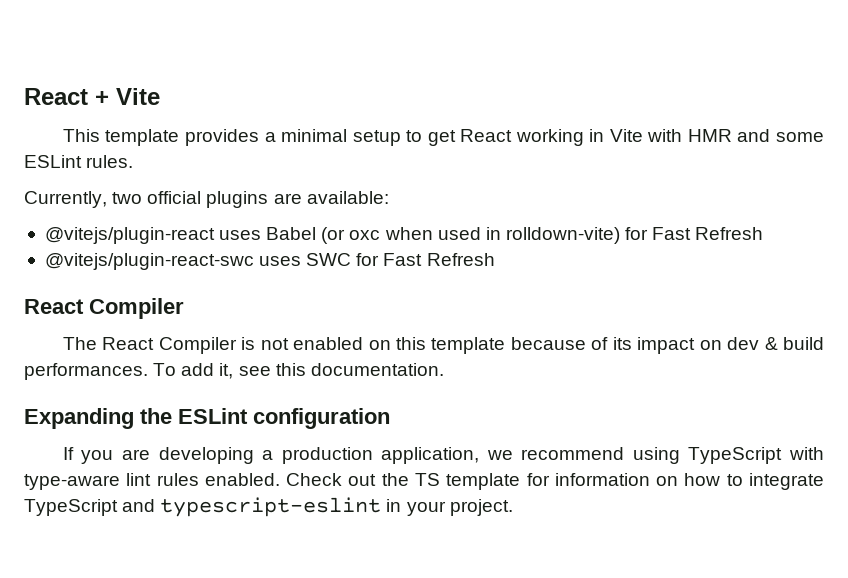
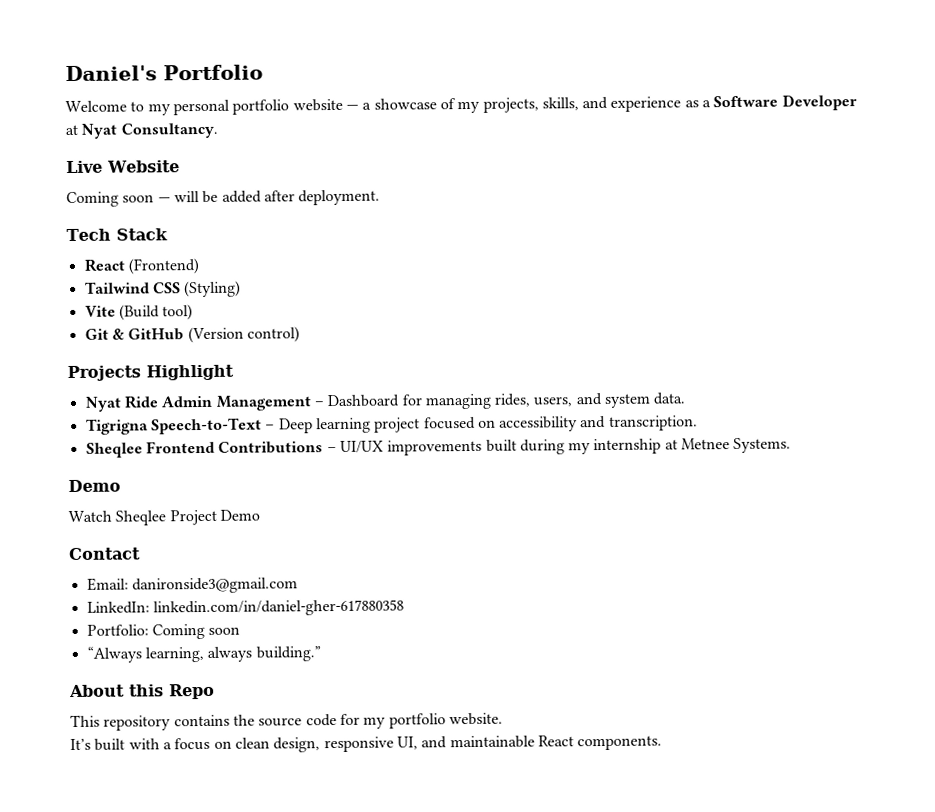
- React + Vite
- This template provides a minimal setup to get React working in Vite with HMR and some ESLint rules.
- Currently, two official plugins are available:
- @vitejs/plugin-react uses Babel (or oxc when used in rolldown-vite) for Fast Refresh
- @vitejs/plugin-react-swc uses SWC for Fast Refresh
- React Compiler
- The React Compiler is not enabled on this template because of its impact on dev & build performances. To add it, see this documentation.
- Expanding the ESLint configuration
- If you are developing a production application, we recommend using TypeScript with type-aware lint rules enabled. Check out the TS template for information on how to integrate TypeScript and typescript-eslint in your project.
+ Daniel's Portfolio
+ Welcome to my personal portfolio website — a showcase of my projects, skills, and experience as a Software Developer at Nyat Consultancy.
+ Live Website
+ Coming soon — will be added after deployment.
+ Tech Stack
+ React (Frontend)
+ Tailwind CSS (Styling)
+ Vite (Build tool)
+ Git & GitHub (Version control)
+ Projects Highlight
+ Nyat Ride Admin Management – Dashboard for managing rides, users, and system data.
+ Tigrigna Speech-to-Text – Deep learning project focused on accessibility and transcription.
+ Sheqlee Frontend Contributions – UI/UX improvements built during my internship at Metnee Systems.
+ Demo
+ Watch Sheqlee Project Demo
+ Contact
+ Email: danironside3@gmail.com
+ LinkedIn: linkedin.com/in/daniel-gher-617880358
+ Portfolio: Coming soon
+ “Always learning, always building.”
+ About this Repo
+ This repository contains the source code for my portfolio website.
+ It’s built with a focus on clean design, responsive UI, and maintainable React components.

